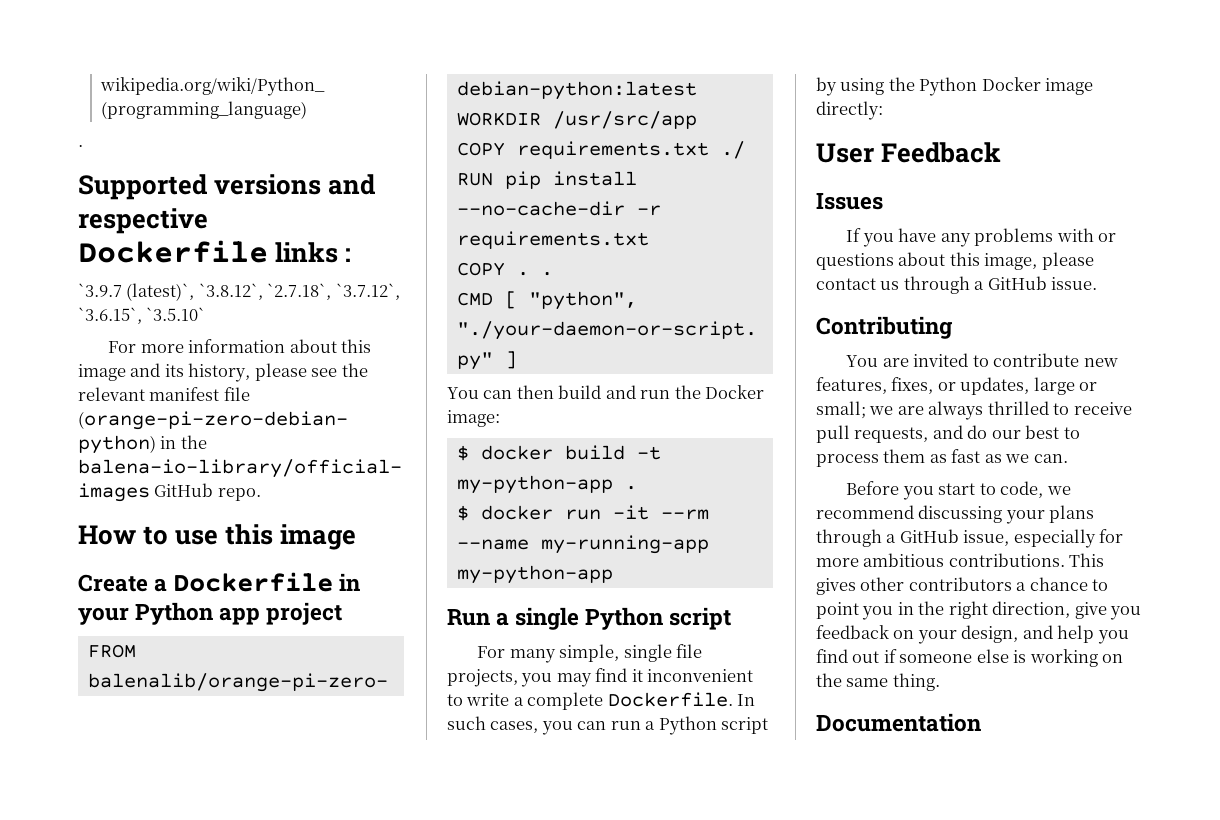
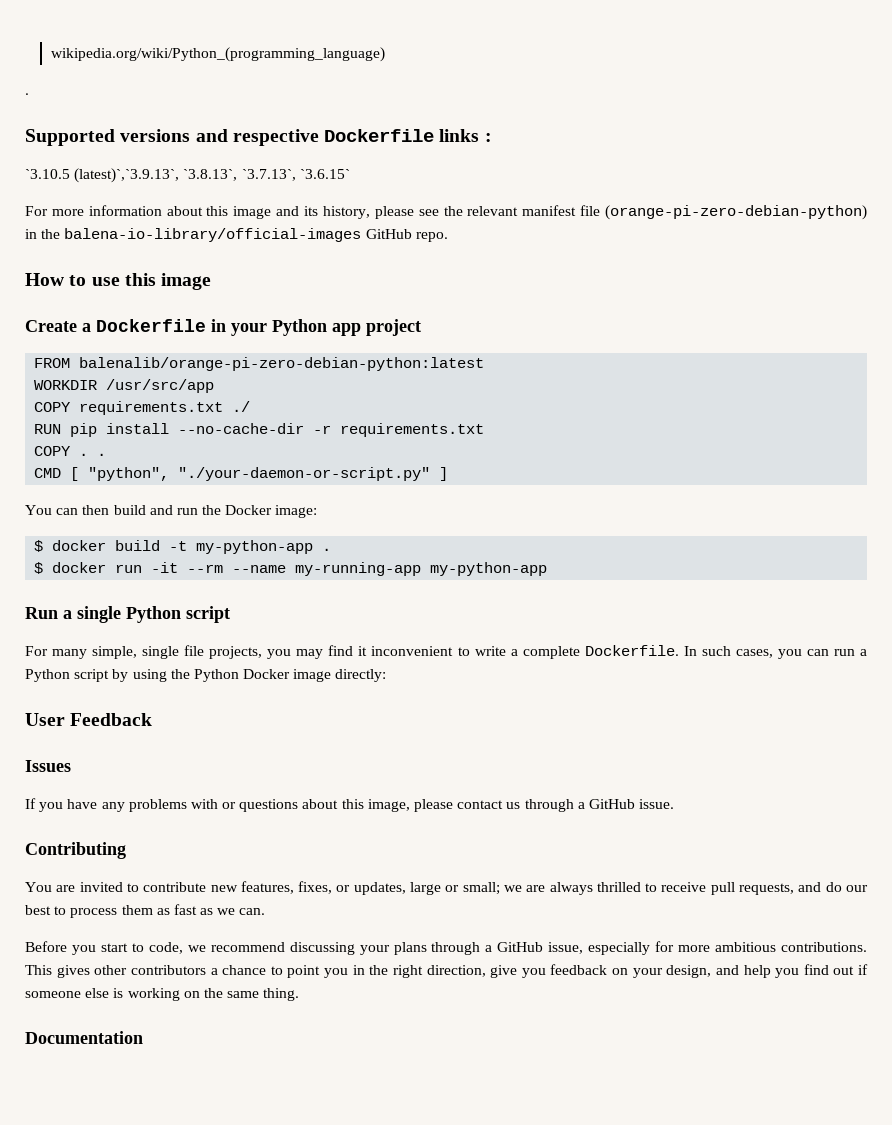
- `3.9.7 (latest)`, `3.8.12`, `2.7.18`, `3.7.12`, `3.6.15`, `3.5.10`
+ `3.10.5 (latest)`,`3.9.13`, `3.8.13`, `3.7.13`, `3.6.15`

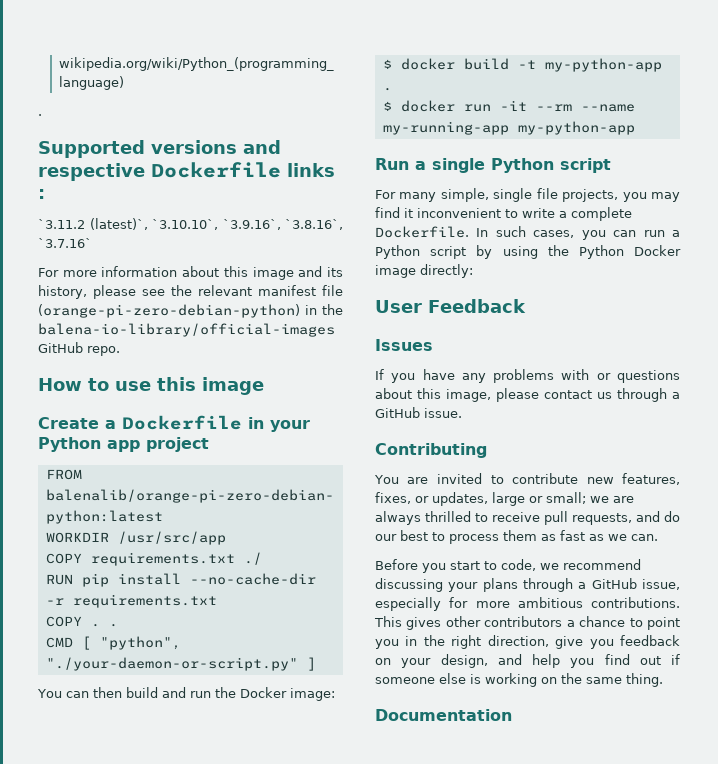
- `3.10.5 (latest)`,`3.9.13`, `3.8.13`, `3.7.13`, `3.6.15`
+ `3.11.2 (latest)`, `3.10.10`, `3.9.16`, `3.8.16`, `3.7.16`

